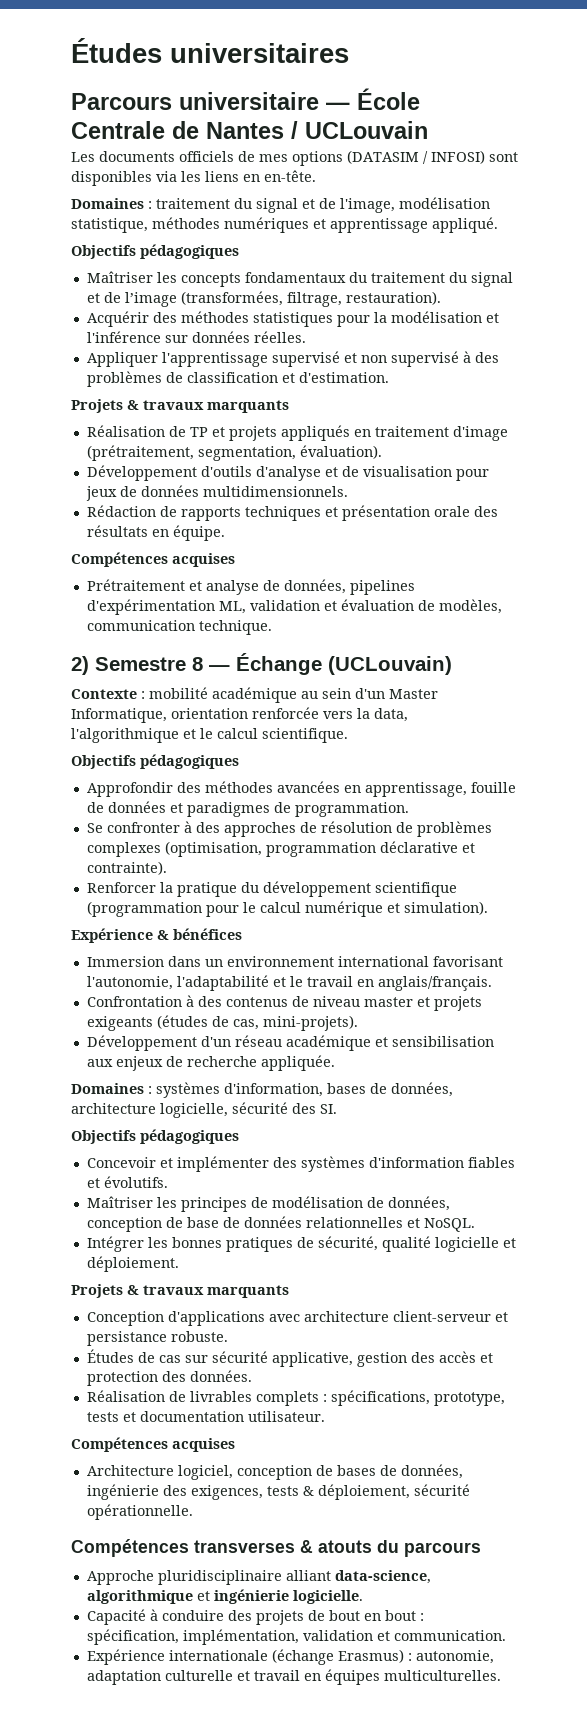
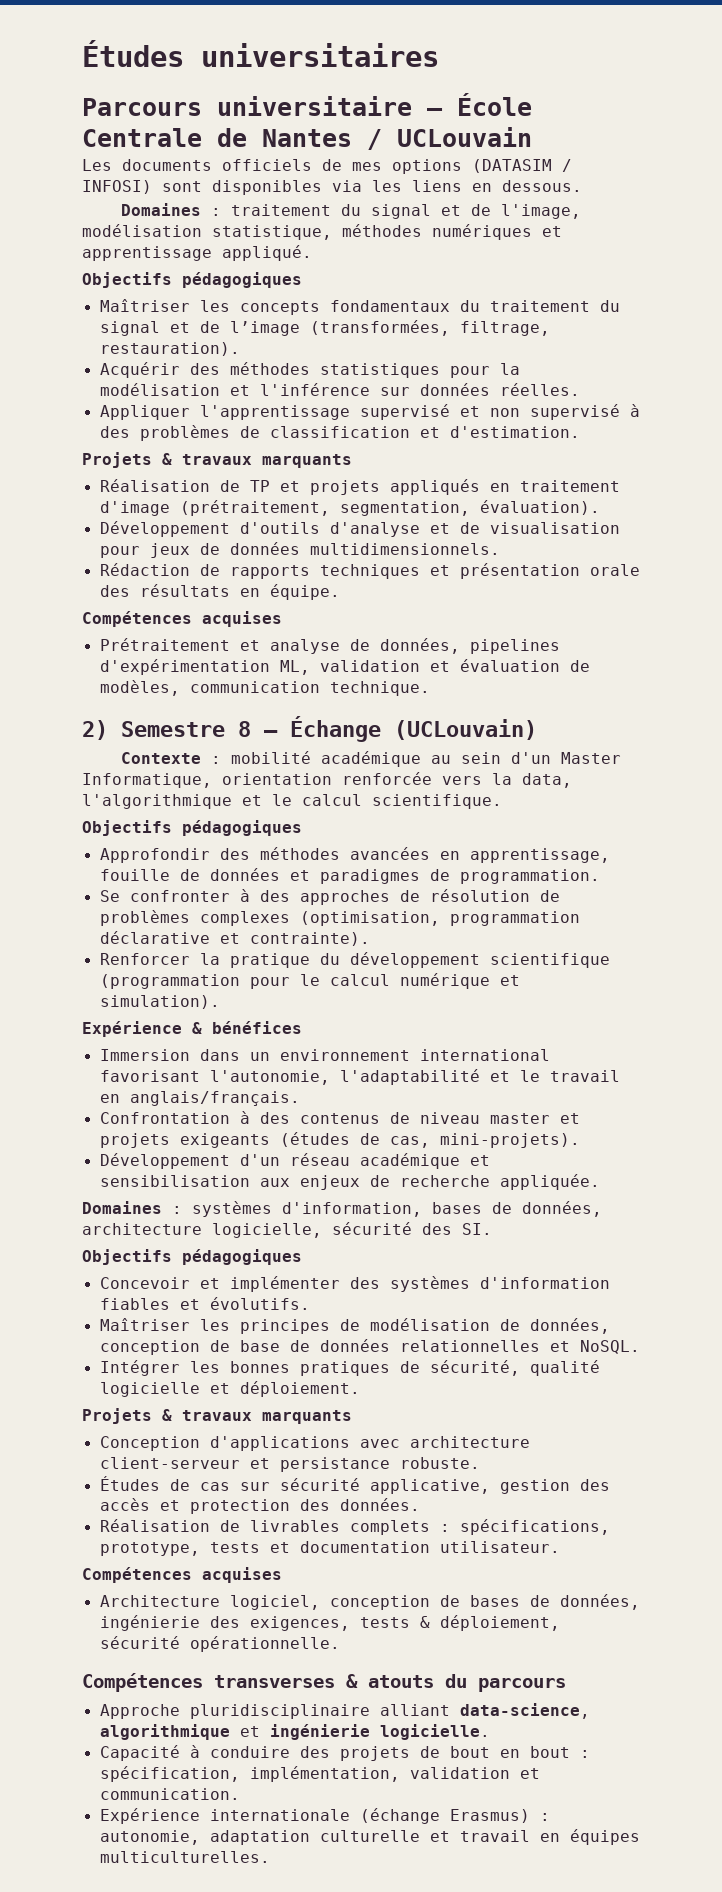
- Les documents officiels de mes options (DATASIM / INFOSI) sont disponibles via les liens en en-tête.
+ Les documents officiels de mes options (DATASIM / INFOSI) sont disponibles via les liens en dessous.

